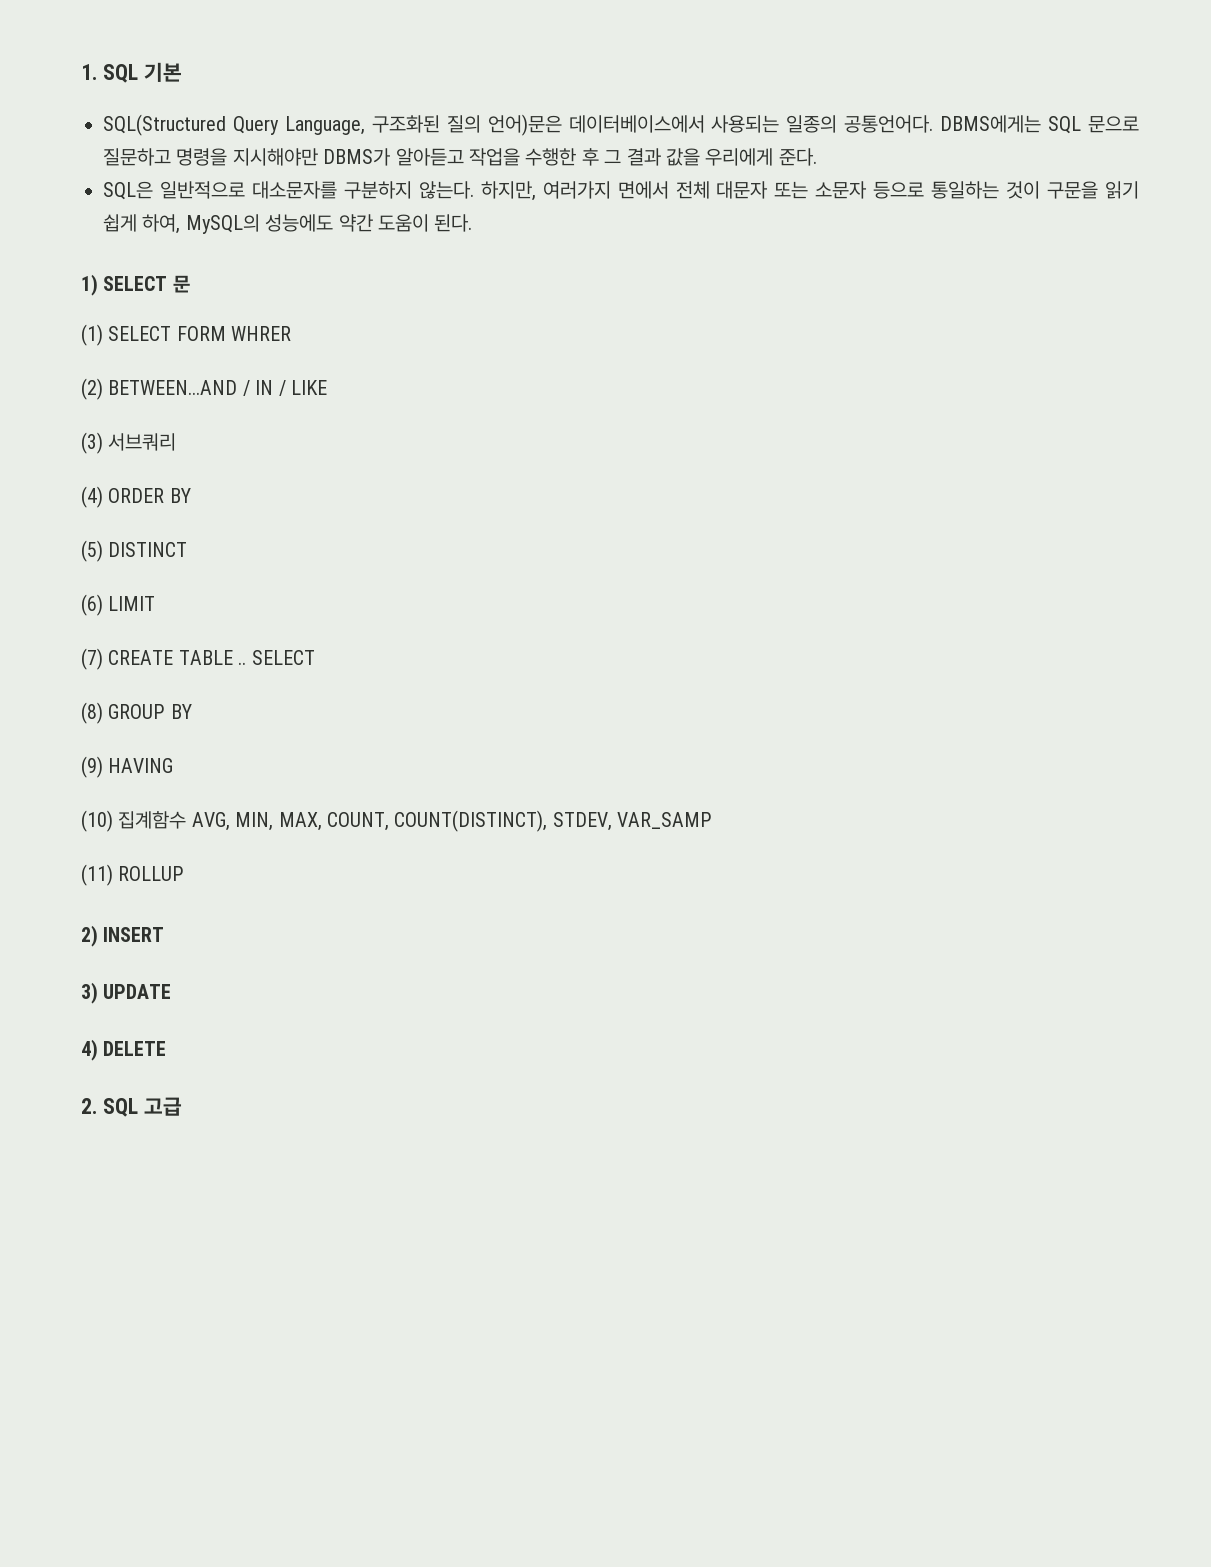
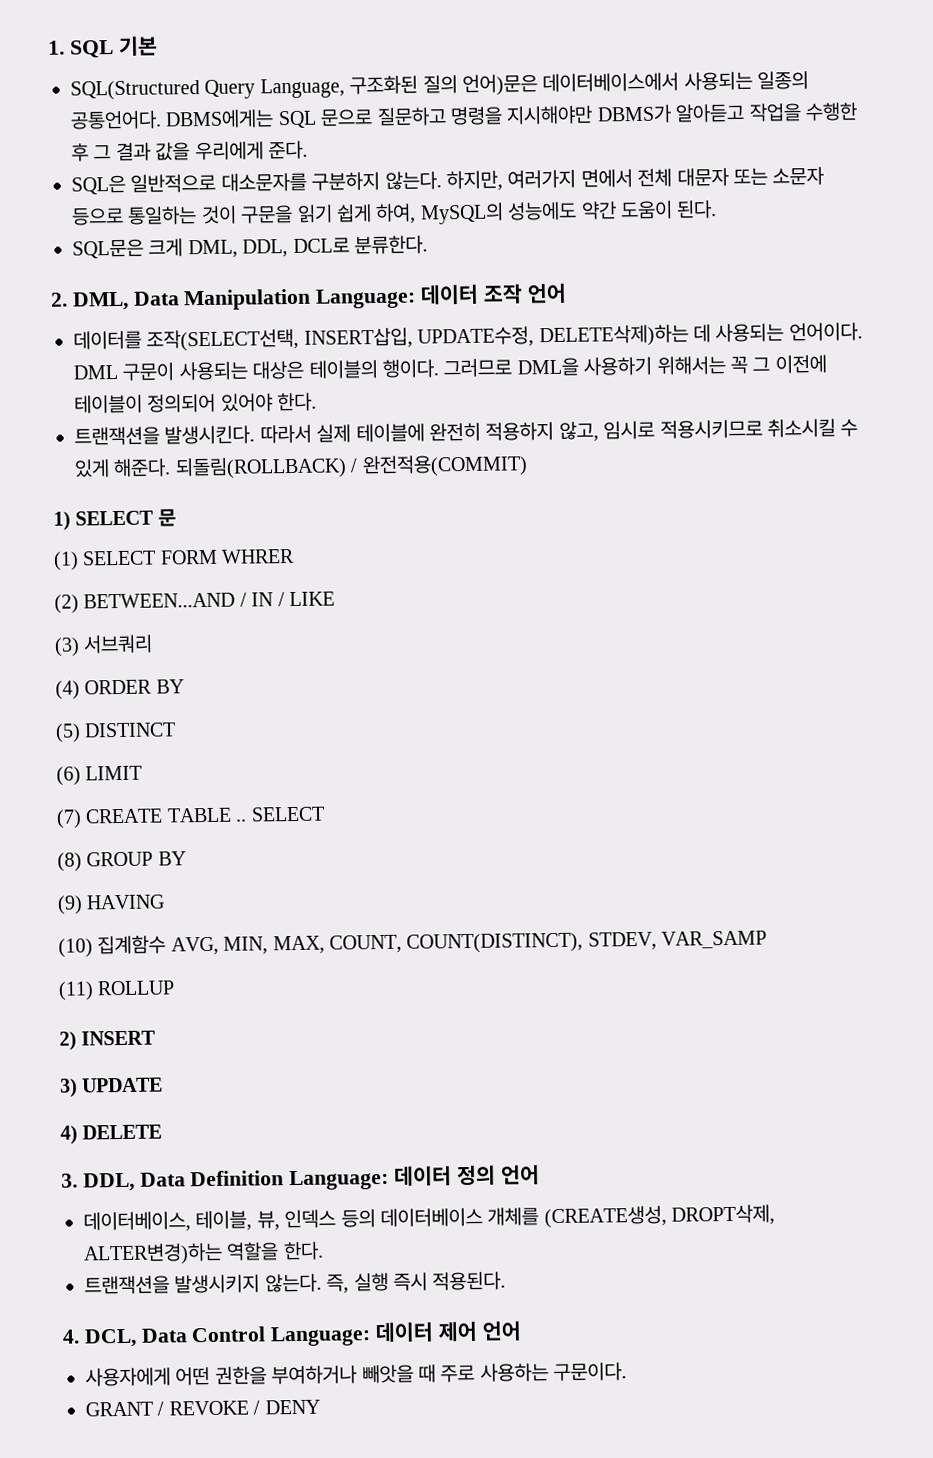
+ SQL문은 크게 DML, DDL, DCL로 분류한다.
+ 2. DML, Data Manipulation Language: 데이터 조작 언어
+ 데이터를 조작(SELECT선택, INSERT삽입, UPDATE수정, DELETE삭제)하는 데 사용되는 언어이다. DML 구문이 사용되는 대상은 테이블의 행이다. 그러므로 DML을 사용하기 위해서는 꼭 그 이전에 테이블이 정의되어 있어야 한다.
+ 트랜잭션을 발생시킨다. 따라서 실제 테이블에 완전히 적용하지 않고, 임시로 적용시키므로 취소시킬 수 있게 해준다. 되돌림(ROLLBACK) / 완전적용(COMMIT)
- 2. SQL 고급
+ 3. DDL, Data Definition Language: 데이터 정의 언어
+ 데이터베이스, 테이블, 뷰, 인덱스 등의 데이터베이스 개체를 (CREATE생성, DROPT삭제, ALTER변경)하는 역할을 한다.
+ 트랜잭션을 발생시키지 않는다. 즉, 실행 즉시 적용된다.
+ 4. DCL, Data Control Language: 데이터 제어 언어
+ 사용자에게 어떤 권한을 부여하거나 빼앗을 때 주로 사용하는 구문이다.
+ GRANT / REVOKE / DENY

